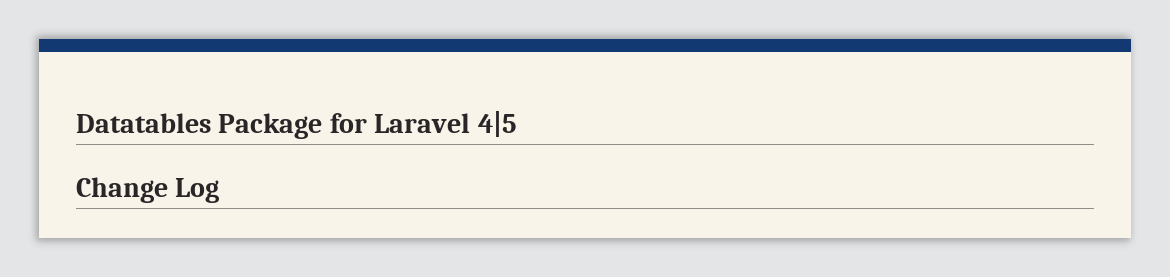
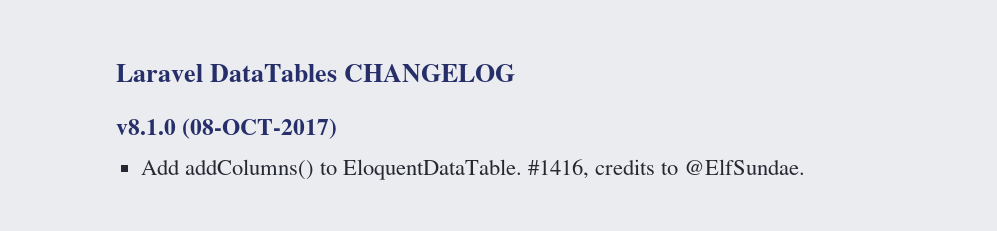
- Datatables Package for Laravel 4|5
- Change Log
+ Laravel DataTables CHANGELOG
+ v8.1.0 (08-OCT-2017)
+ Add addColumns() to EloquentDataTable. #1416, credits to @ElfSundae.

